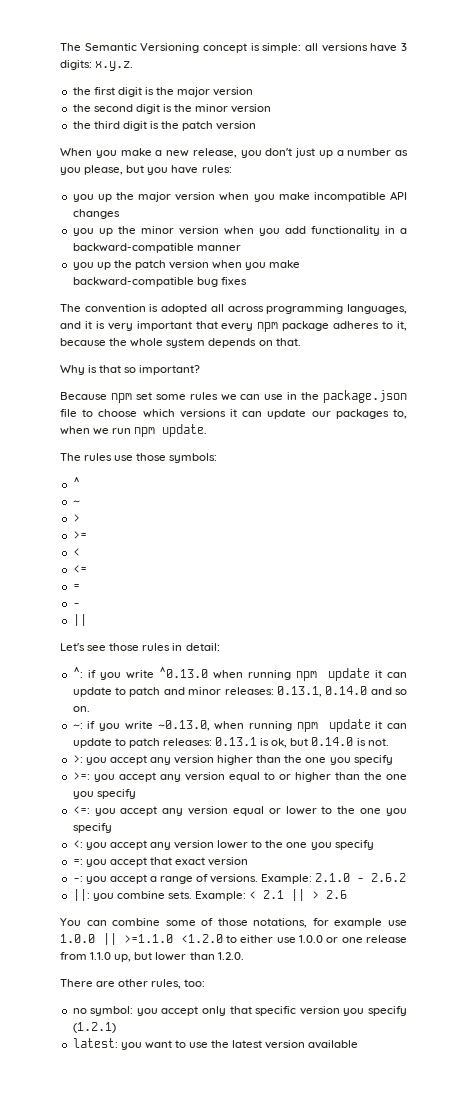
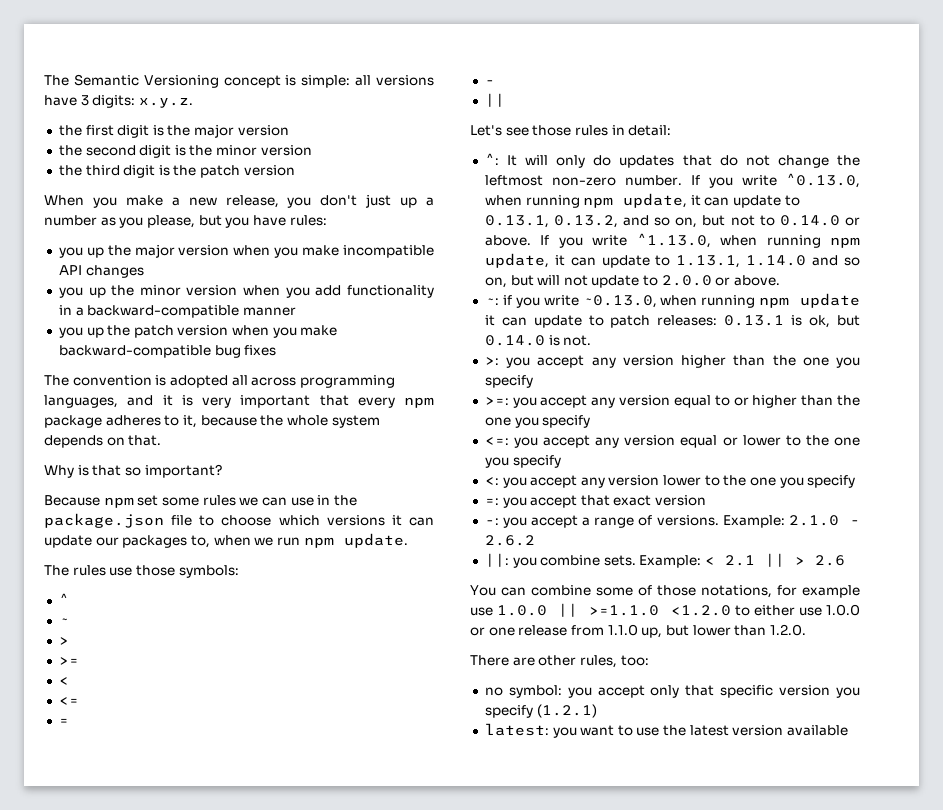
- ^: if you write ^0.13.0 when running npm update it can update to patch and minor releases: 0.13.1, 0.14.0 and so on.
+ ^: It will only do updates that do not change the leftmost non-zero number. If you write ^0.13.0, when running npm update, it can update to 0.13.1, 0.13.2, and so on, but not to 0.14.0 or above. If you write ^1.13.0, when running npm update, it can update to 1.13.1, 1.14.0 and so on, but will not update to 2.0.0 or above.

